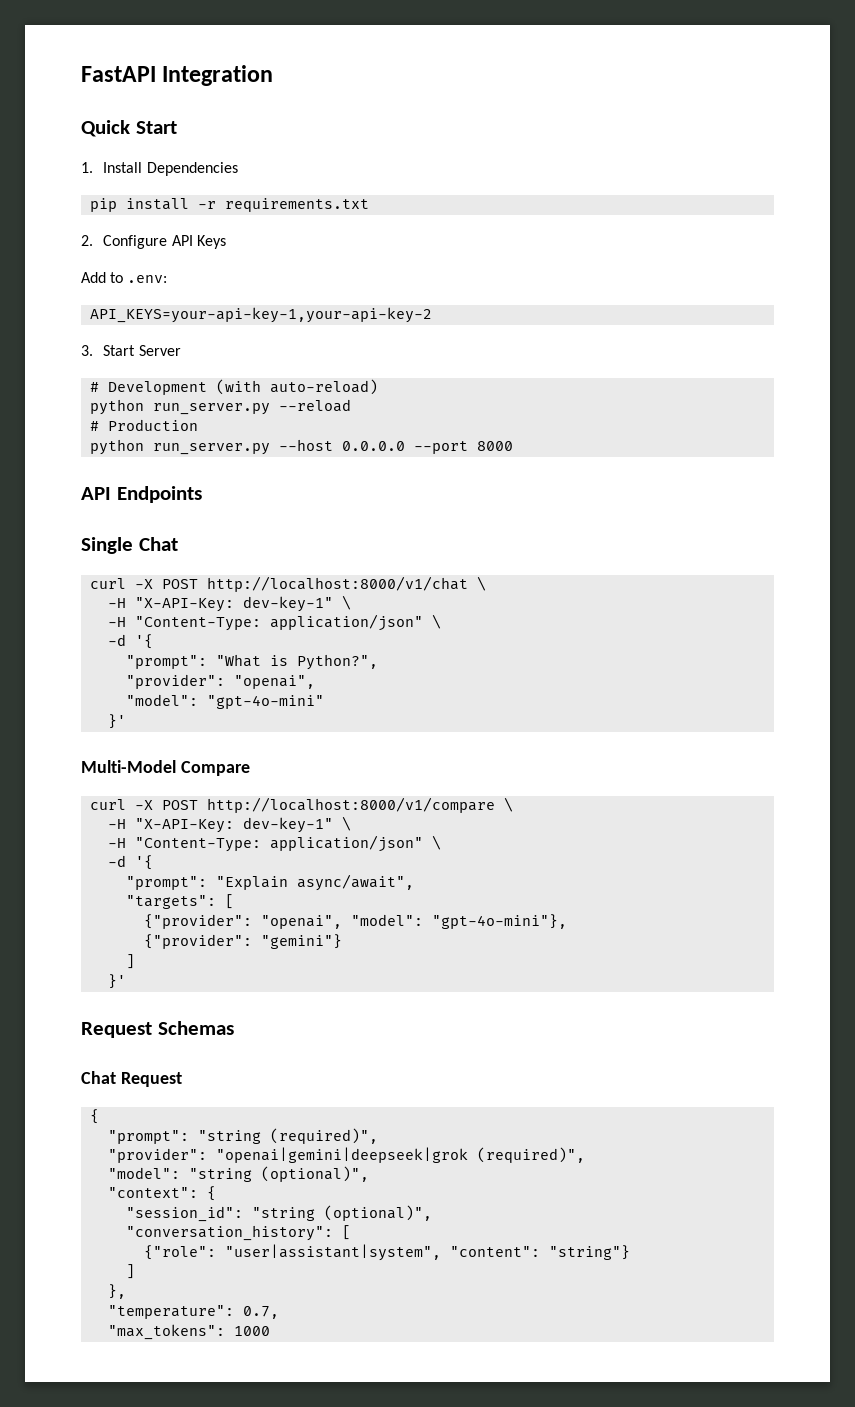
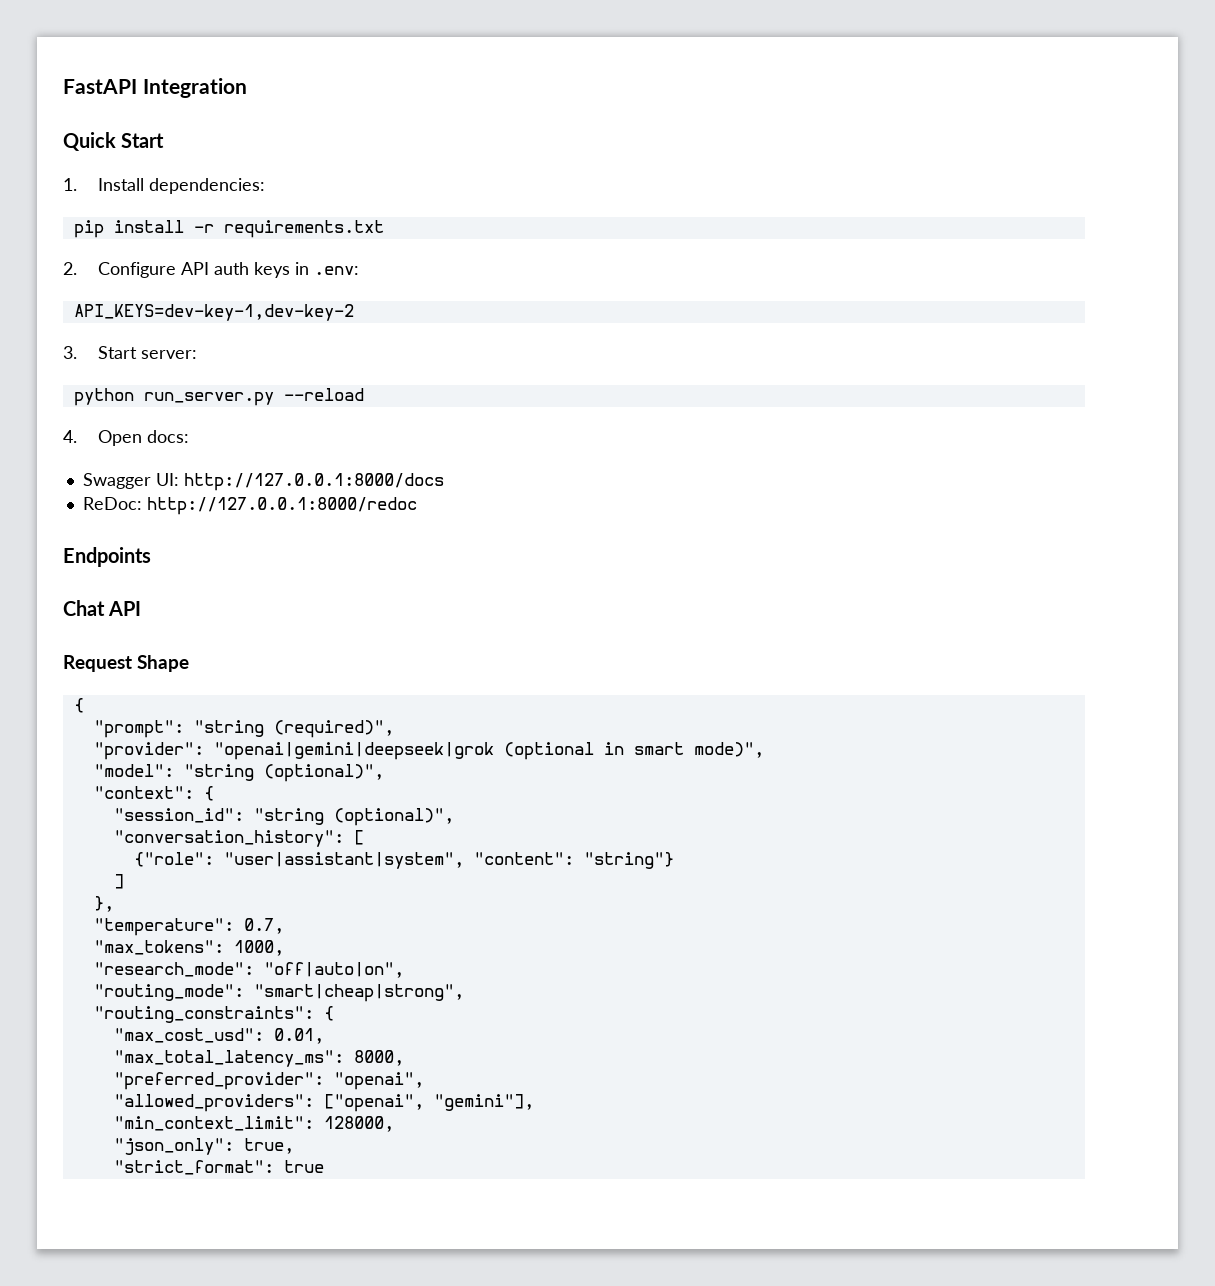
- 1. Install Dependencies
+ 1. Install dependencies:
- 2. Configure API Keys
- Add to .env:
+ 2. Configure API auth keys in .env:
- API_KEYS=your-api-key-1,your-api-key-2
+ API_KEYS=dev-key-1,dev-key-2
- 3. Start Server
- # Development (with auto-reload)
+ 3. Start server:
  python run_server.py --reload
- # Production
- python run_server.py --host 0.0.0.0 --port 8000
- API Endpoints
+ 4. Open docs:
+ Swagger UI: http://127.0.0.1:8000/docs
+ ReDoc: http://127.0.0.1:8000/redoc
+ Endpoints
- Single Chat
- curl -X POST http://localhost:8000/v1/chat \
- -H "X-API-Key: dev-key-1" \
- -H "Content-Type: application/json" \
- -d '{
- "prompt": "What is Python?",
- "provider": "openai",
- "model": "gpt-4o-mini"
- }'
- Multi-Model Compare
- curl -X POST http://localhost:8000/v1/compare \
- -H "X-API-Key: dev-key-1" \
- -H "Content-Type: application/json" \
- -d '{
- "prompt": "Explain async/await",
- "targets": [
- {"provider": "openai", "model": "gpt-4o-mini"},
- {"provider": "gemini"}
- ]
- }'
- Request Schemas
- Chat Request
+ Chat API
+ Request Shape
- "provider": "openai|gemini|deepseek|grok (required)",
+ "provider": "openai|gemini|deepseek|grok (optional in smart mode)",
- "max_tokens": 1000
+ "max_tokens": 1000,
+ "research_mode": "off|auto|on",
+ "routing_mode": "smart|cheap|strong",
+ "routing_constraints": {
+ "max_cost_usd": 0.01,
+ "max_total_latency_ms": 8000,
+ "preferred_provider": "openai",
+ "allowed_providers": ["openai", "gemini"],
+ "min_context_limit": 128000,
+ "json_only": true,
+ "strict_format": true

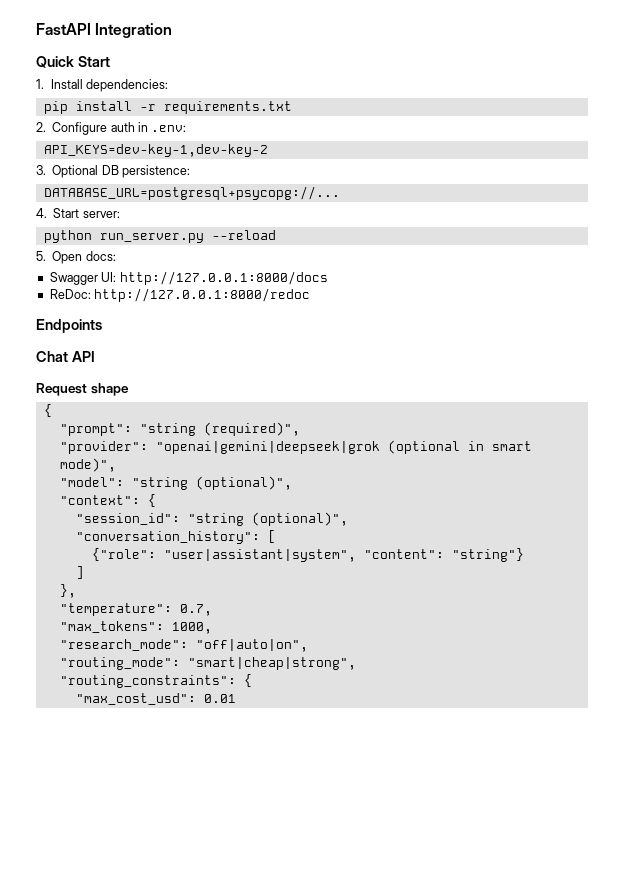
- 2. Configure API auth keys in .env:
+ 2. Configure auth in .env:
- 3. Start server:
+ 3. Optional DB persistence:
+ DATABASE_URL=postgresql+psycopg://...
+ 4. Start server:
- 4. Open docs:
+ 5. Open docs:
- Request Shape
+ Request shape
- "max_cost_usd": 0.01,
- "max_total_latency_ms": 8000,
- "preferred_provider": "openai",
- "allowed_providers": ["openai", "gemini"],
- "min_context_limit": 128000,
- "json_only": true,
- "strict_format": true
+ "max_cost_usd": 0.01

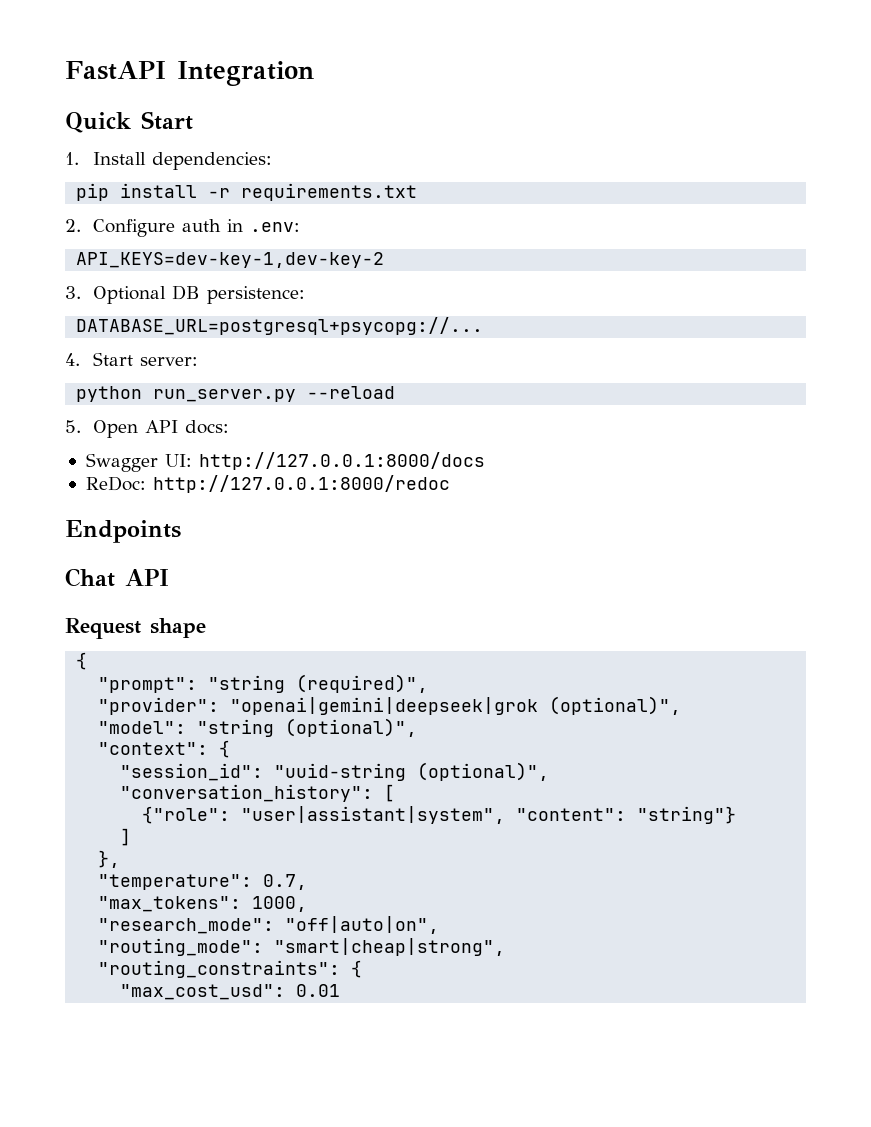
- 5. Open docs:
+ 5. Open API docs:
- "provider": "openai|gemini|deepseek|grok (optional in smart mode)",
+ "provider": "openai|gemini|deepseek|grok (optional)",
- "session_id": "string (optional)",
+ "session_id": "uuid-string (optional)",

